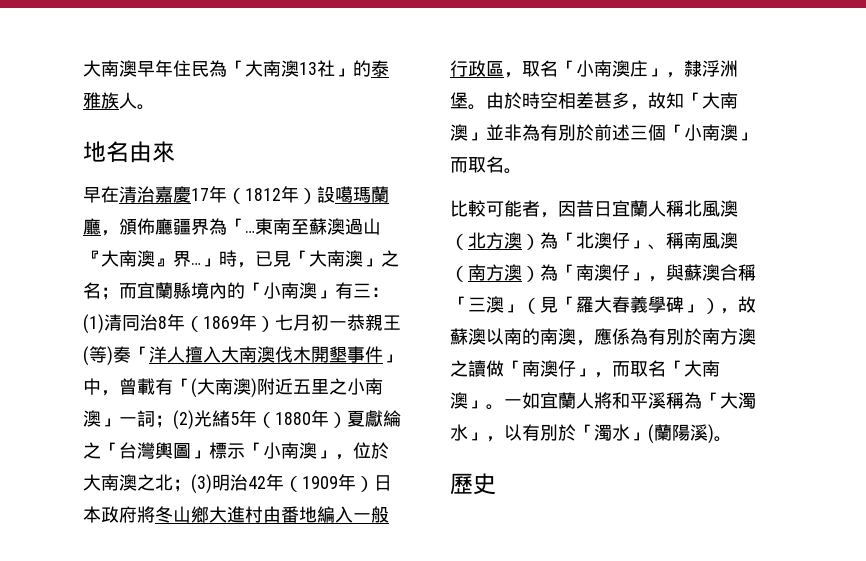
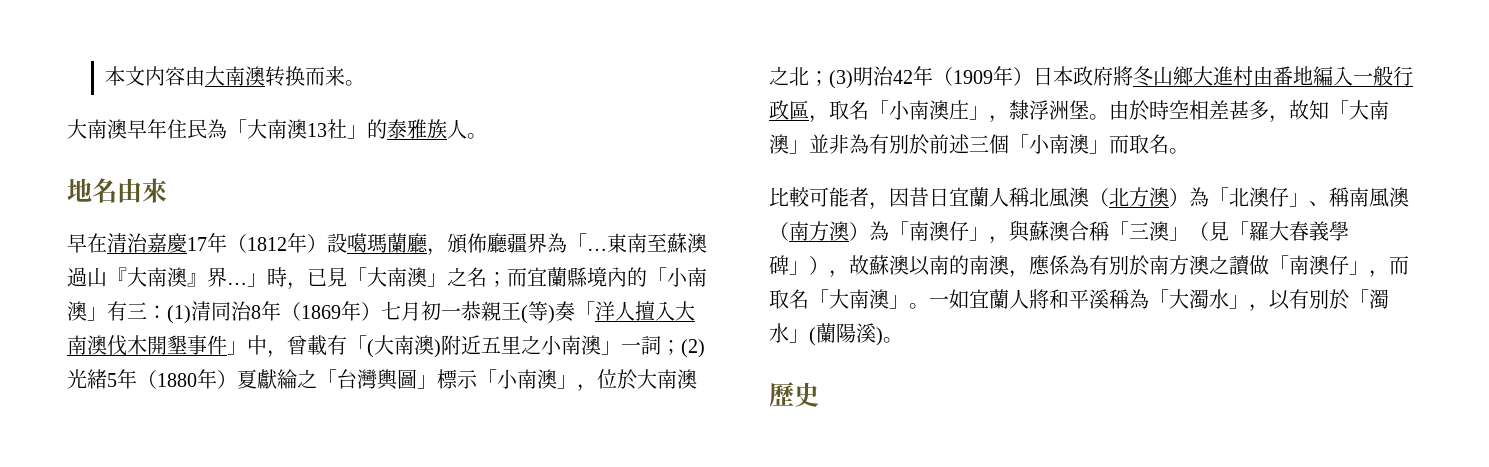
+ 本文内容由大南澳转换而来。

